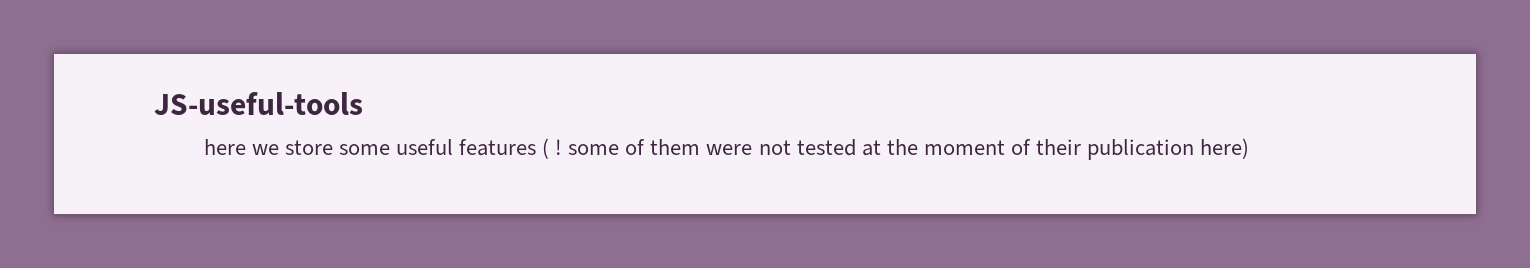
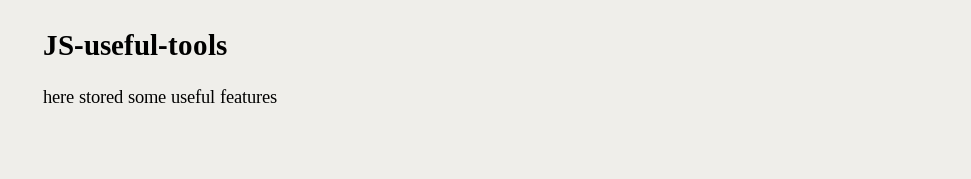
- here we store some useful features ( ! some of them were not tested at the moment of their publication here)
+ here stored some useful features

